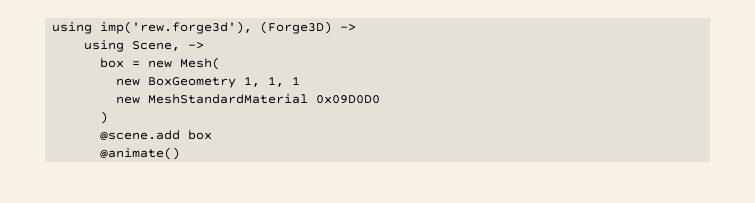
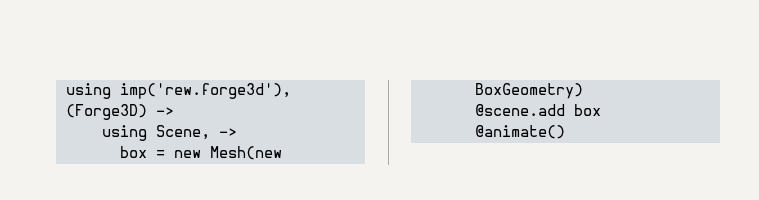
- box = new Mesh(
- new BoxGeometry 1, 1, 1
- new MeshStandardMaterial 0x09D0D0
- )
+ box = new Mesh(new BoxGeometry)

